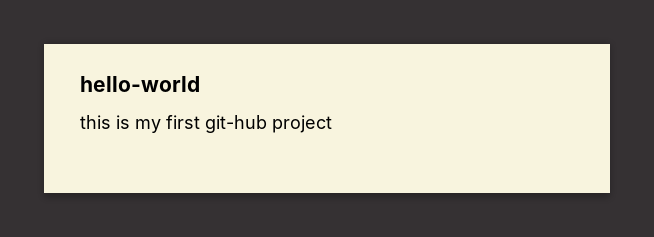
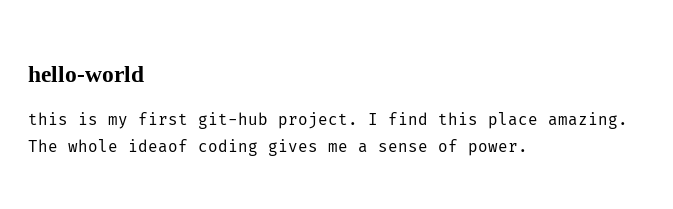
- this is my first git-hub project
+ this is my first git-hub project. I find this place amazing. The whole ideaof coding gives me a sense of power.

